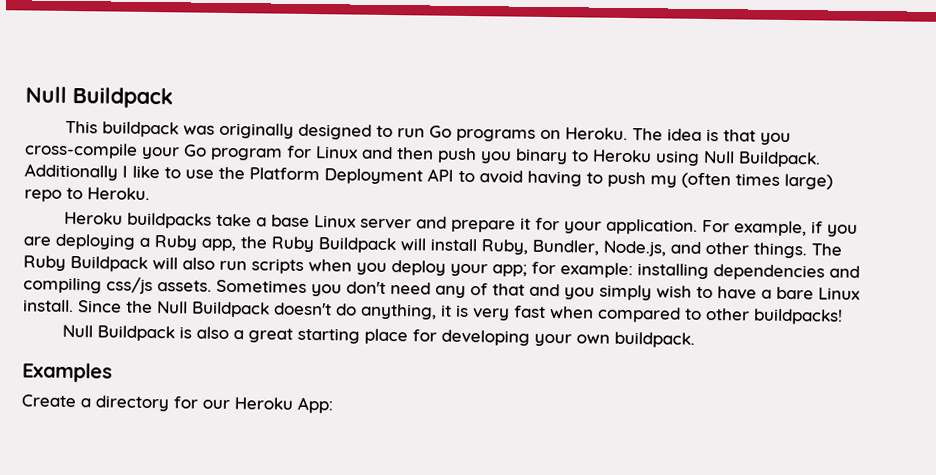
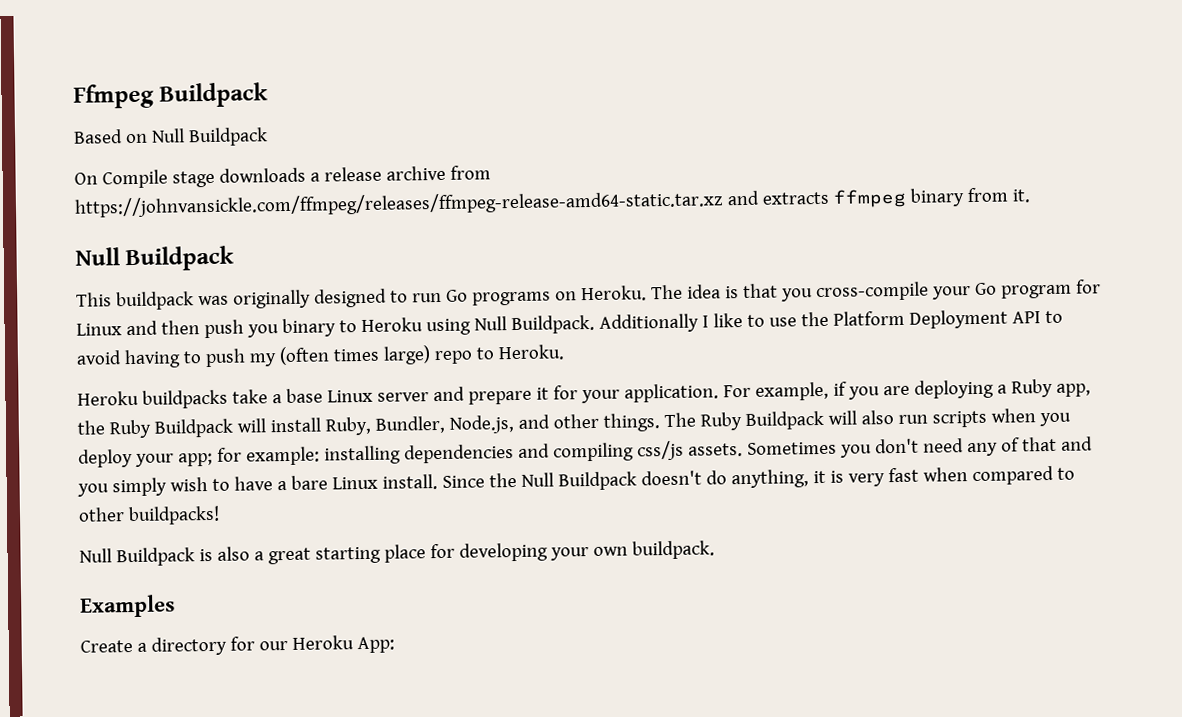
+ Ffmpeg Buildpack
+ Based on Null Buildpack
+ On Compile stage downloads a release archive from https://johnvansickle.com/ffmpeg/releases/ffmpeg-release-amd64-static.tar.xz and extracts ffmpeg binary from it.

